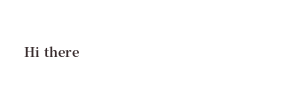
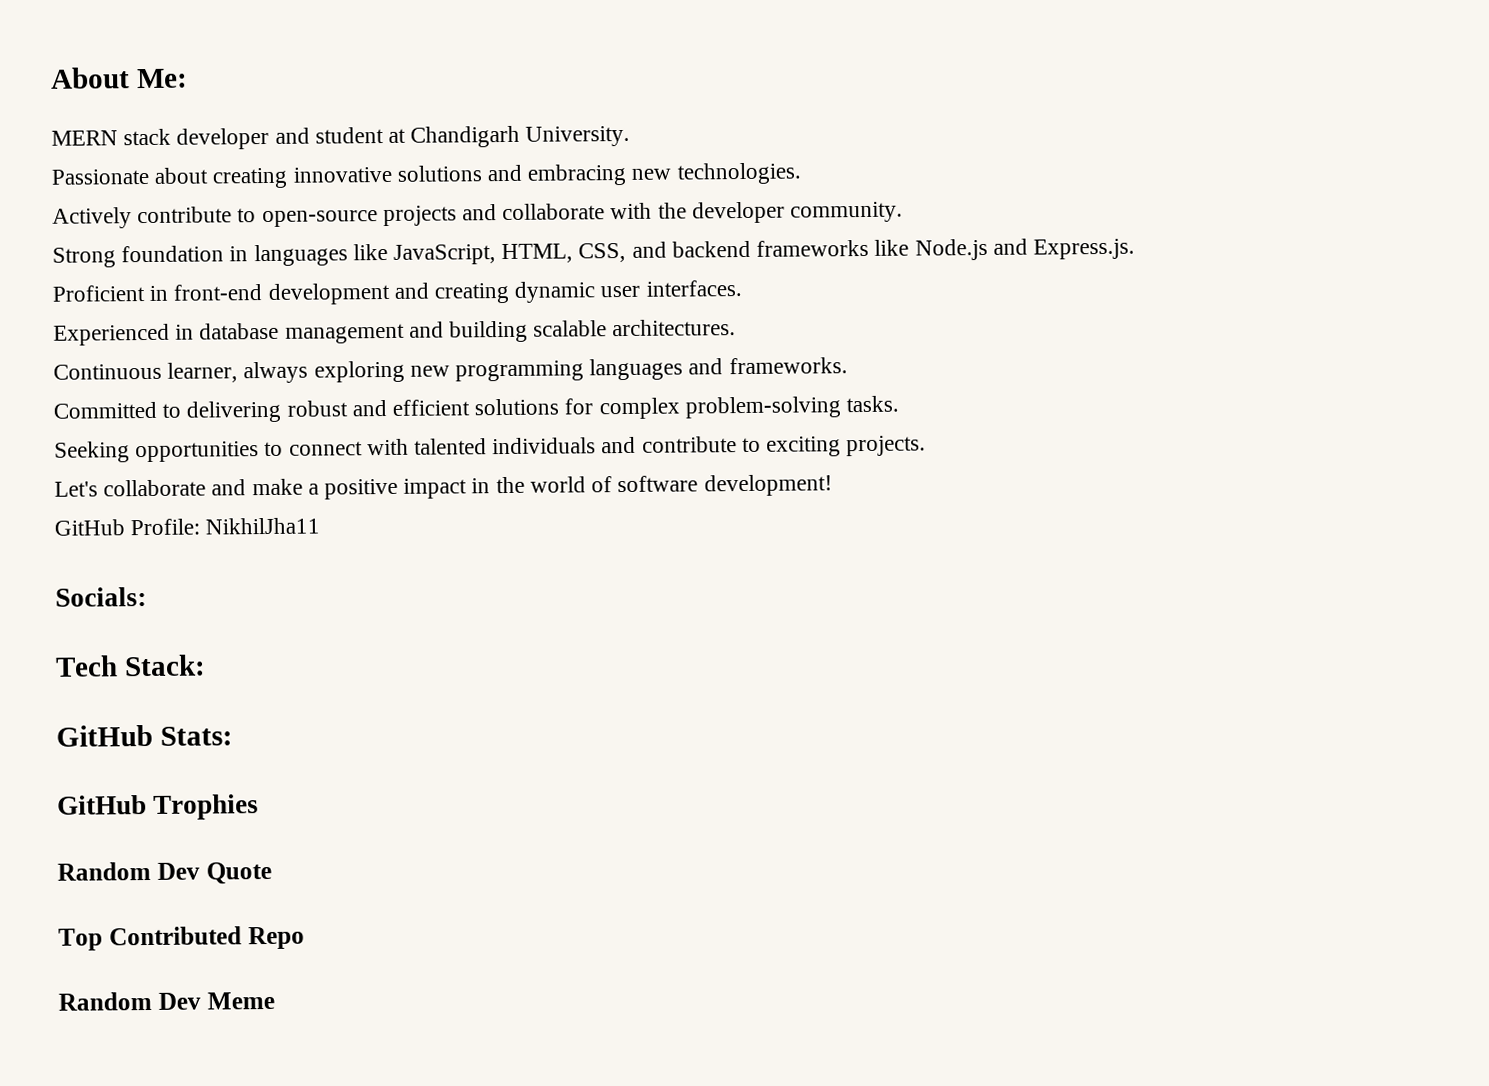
- Hi there
+ About Me:
+ MERN stack developer and student at Chandigarh University.
+ Passionate about creating innovative solutions and embracing new technologies.
+ Actively contribute to open-source projects and collaborate with the developer community.
+ Strong foundation in languages like JavaScript, HTML, CSS, and backend frameworks like Node.js and Express.js.
+ Proficient in front-end development and creating dynamic user interfaces.
+ Experienced in database management and building scalable architectures.
+ Continuous learner, always exploring new programming languages and frameworks.
+ Committed to delivering robust and efficient solutions for complex problem-solving tasks.
+ Seeking opportunities to connect with talented individuals and contribute to exciting projects.
+ Let's collaborate and make a positive impact in the world of software development!
+ GitHub Profile: NikhilJha11
+ Socials:
+ Tech Stack:
+ GitHub Stats:
+ GitHub Trophies
+ Random Dev Quote
+ Top Contributed Repo
+ Random Dev Meme

